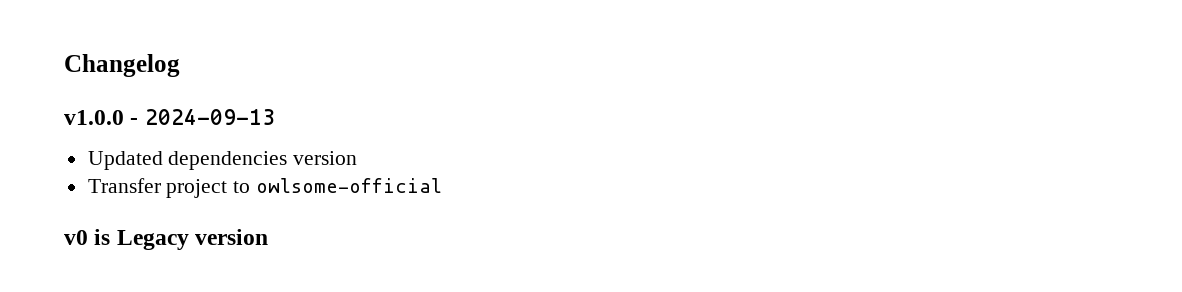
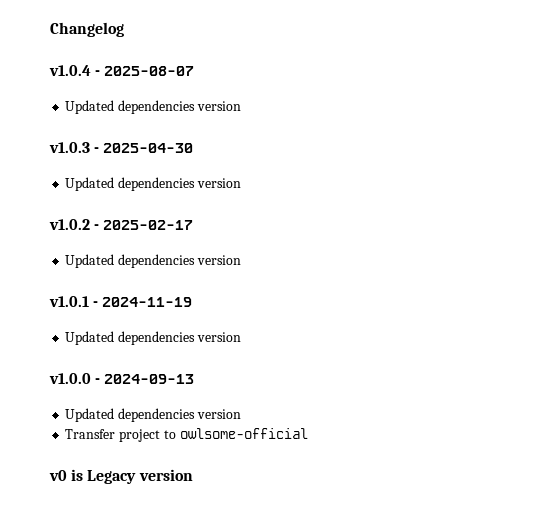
+ v1.0.4 - 2025-08-07
+ Updated dependencies version
+ v1.0.3 - 2025-04-30
+ Updated dependencies version
+ v1.0.2 - 2025-02-17
+ Updated dependencies version
+ v1.0.1 - 2024-11-19
+ Updated dependencies version

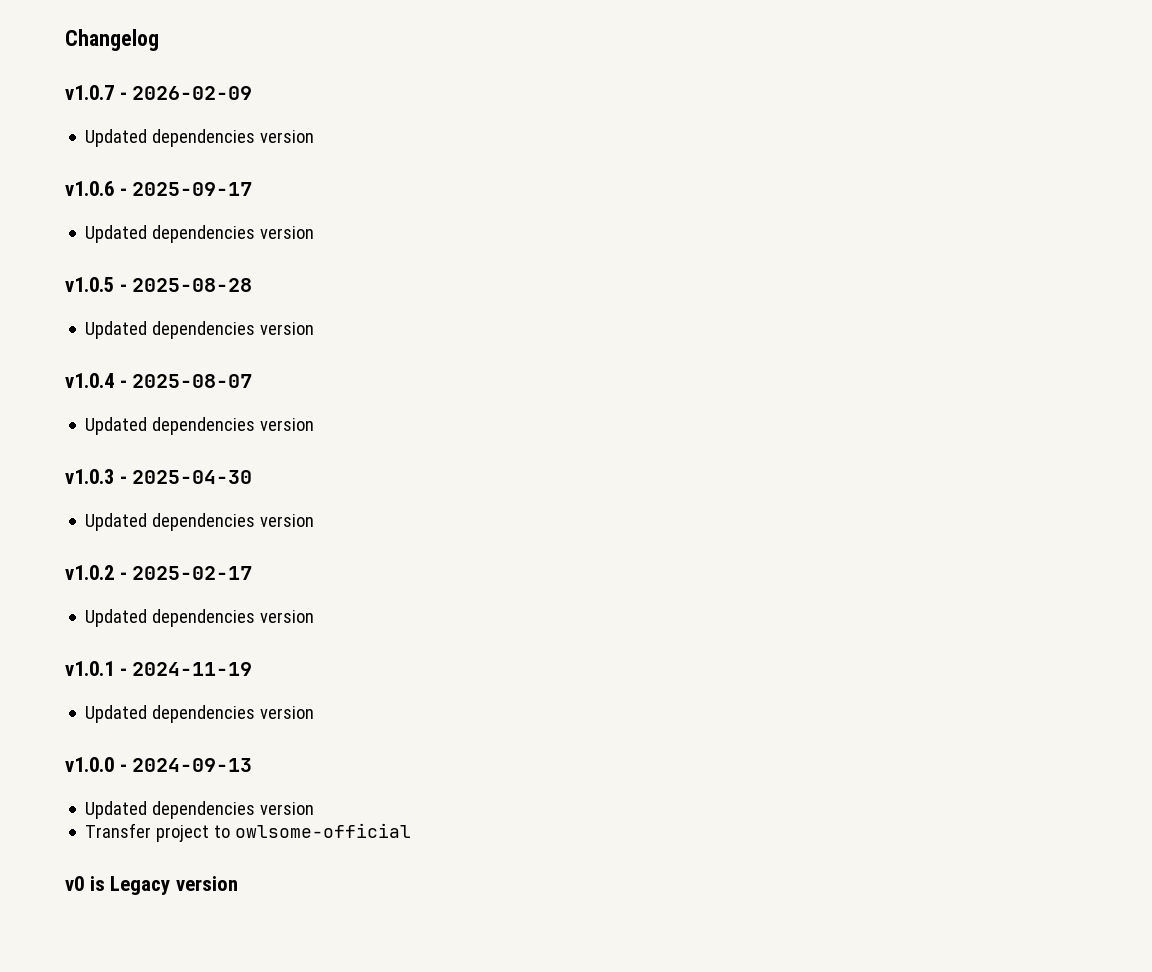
+ v1.0.7 - 2026-02-09
+ Updated dependencies version
+ v1.0.6 - 2025-09-17
+ Updated dependencies version
+ v1.0.5 - 2025-08-28
+ Updated dependencies version

